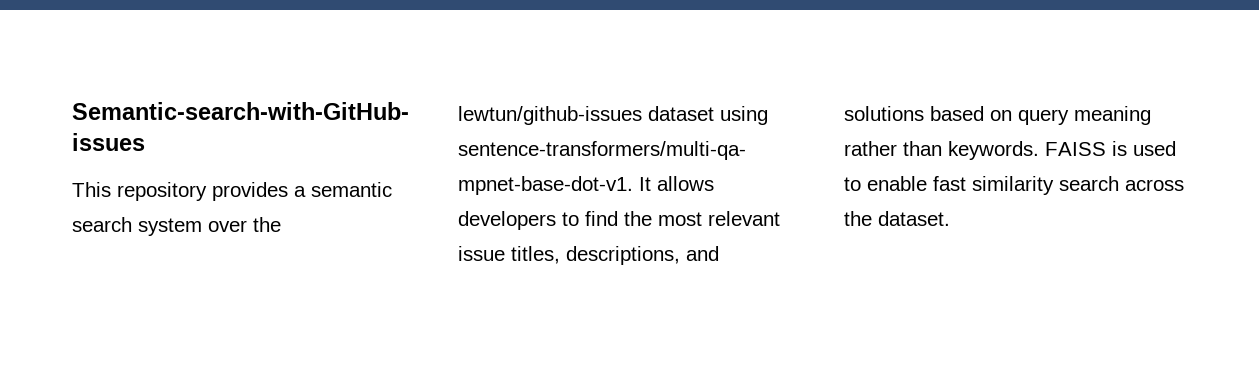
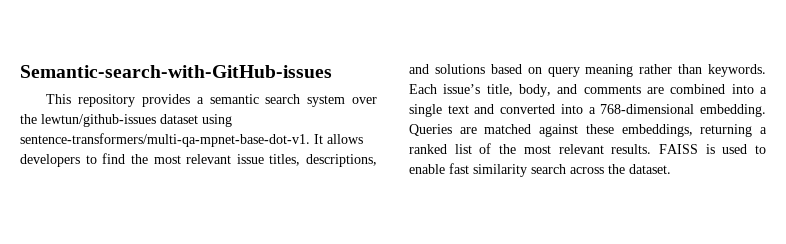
+ Each issue’s title, body, and comments are combined into a single text and converted into a 768-dimensional embedding. Queries are matched against these embeddings, returning a ranked list of the most relevant results.

